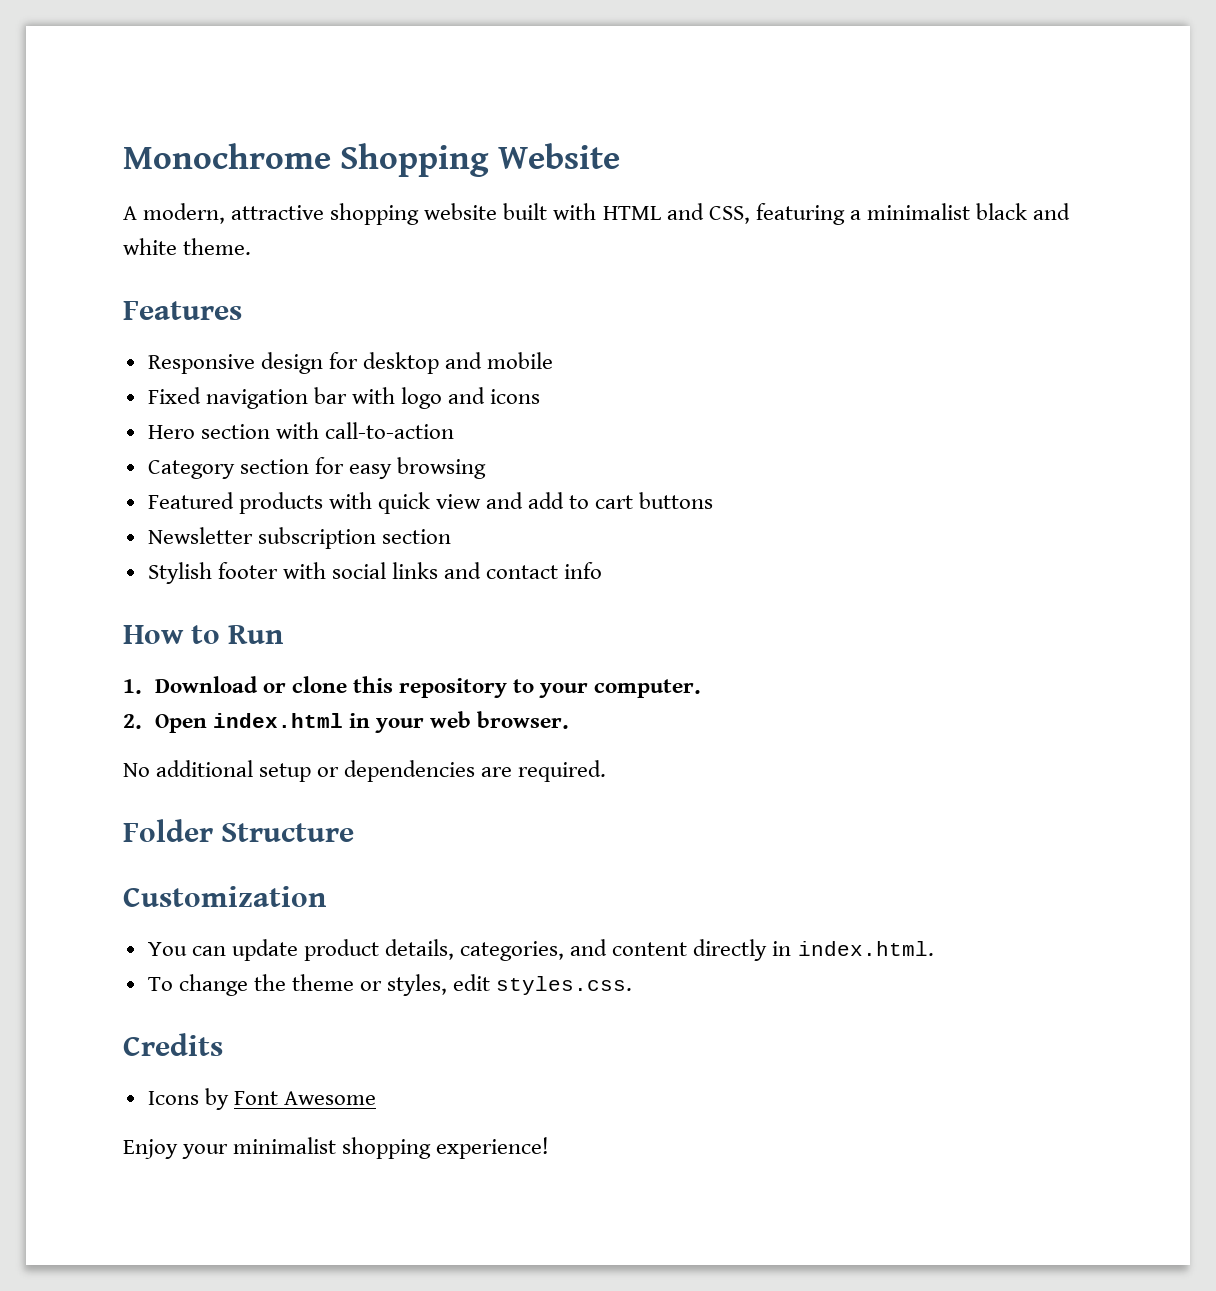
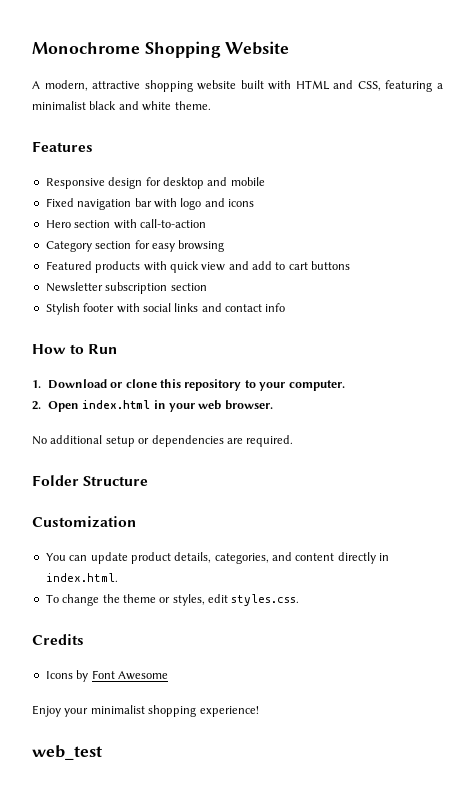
+ web_test

